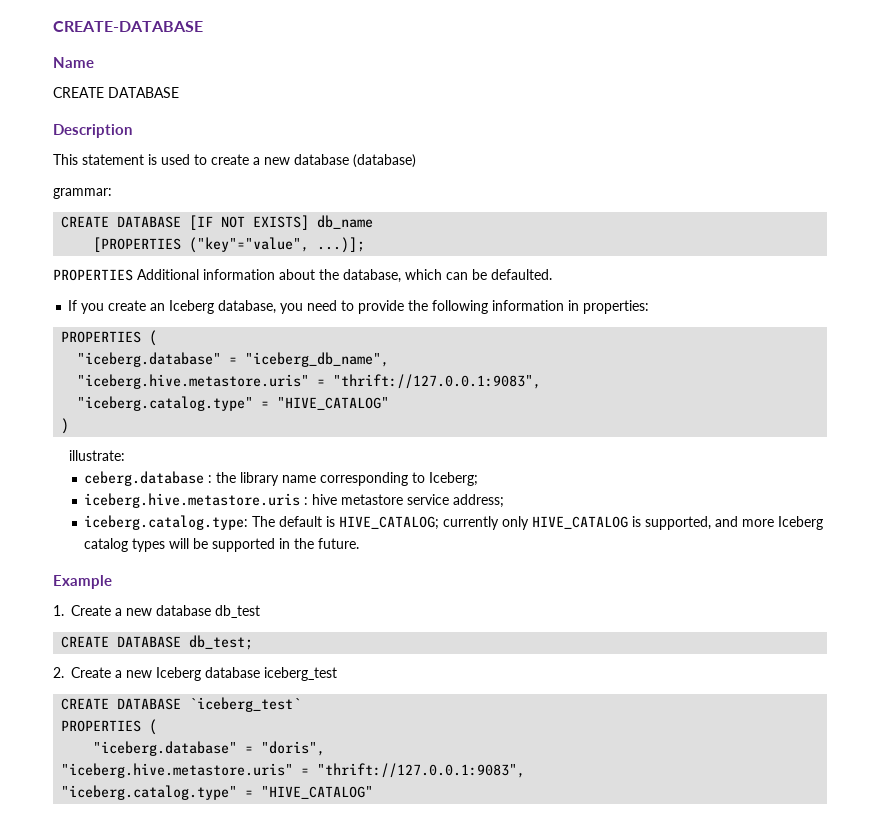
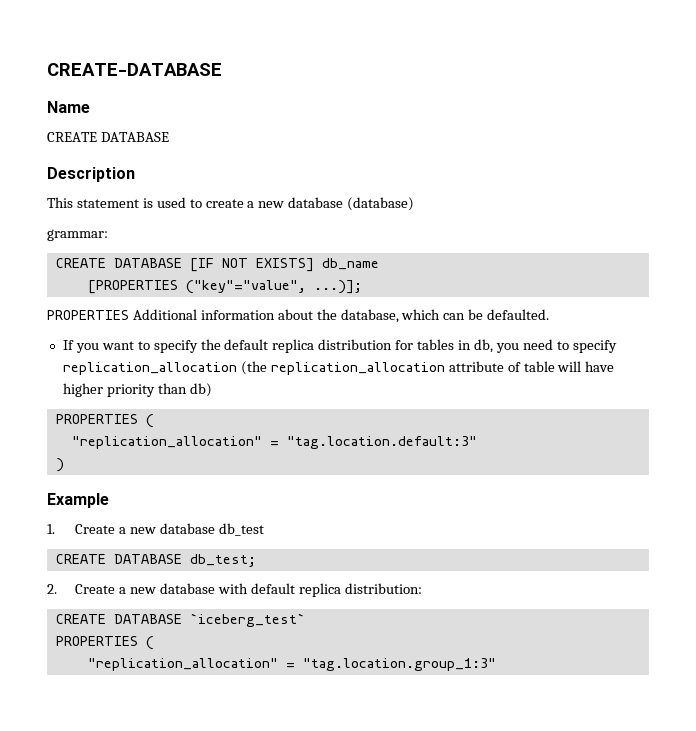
- If you create an Iceberg database, you need to provide the following information in properties:
+ If you want to specify the default replica distribution for tables in db, you need to specify replication_allocation (the replication_allocation attribute of table will have higher priority than db)
  PROPERTIES (
- "iceberg.database" = "iceberg_db_name",
- "iceberg.hive.metastore.uris" = "thrift://127.0.0.1:9083",
- "iceberg.catalog.type" = "HIVE_CATALOG"
+ "replication_allocation" = "tag.location.default:3"
  )
- illustrate:
- ceberg.database : the library name corresponding to Iceberg;
- iceberg.hive.metastore.uris : hive metastore service address;
- iceberg.catalog.type: The default is HIVE_CATALOG; currently only HIVE_CATALOG is supported, and more Iceberg catalog types will be supported in the future.
- 2. Create a new Iceberg database iceberg_test
+ 2. Create a new database with default replica distribution:
- "iceberg.database" = "doris",
- "iceberg.hive.metastore.uris" = "thrift://127.0.0.1:9083",
- "iceberg.catalog.type" = "HIVE_CATALOG"
+ "replication_allocation" = "tag.location.group_1:3"

